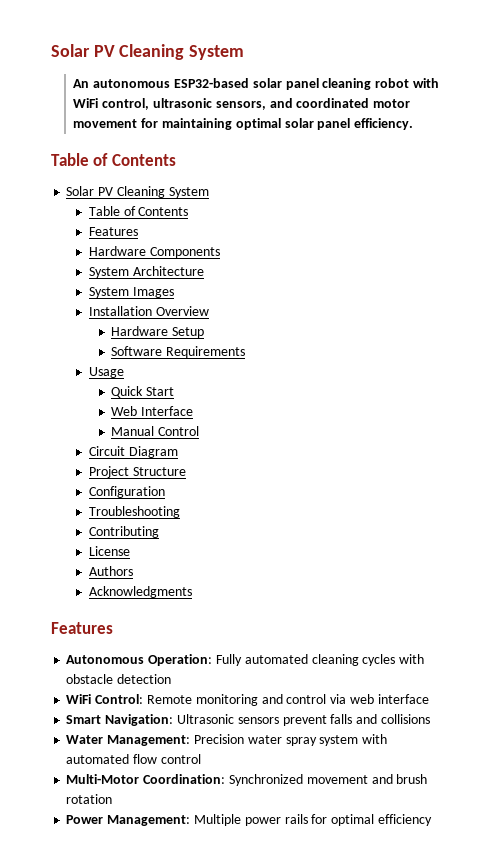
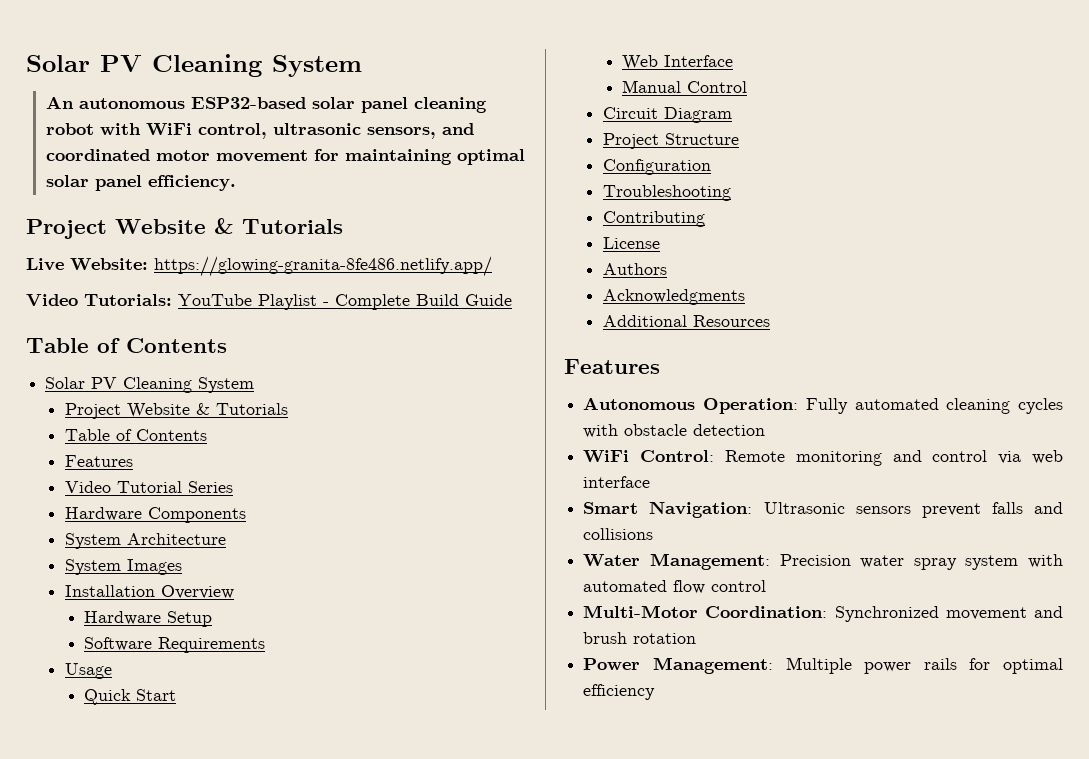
  An autonomous ESP32-based solar panel cleaning robot with WiFi control, ultrasonic sensors, and coordinated motor movement for maintaining optimal solar panel efficiency.
+ Project Website & Tutorials
+ Live Website: https://glowing-granita-8fe486.netlify.app/
+ Video Tutorials: YouTube Playlist - Complete Build Guide
  Table of Contents
  Solar PV Cleaning System
+ Project Website & Tutorials
+ Video Tutorial Series
+ Additional Resources

